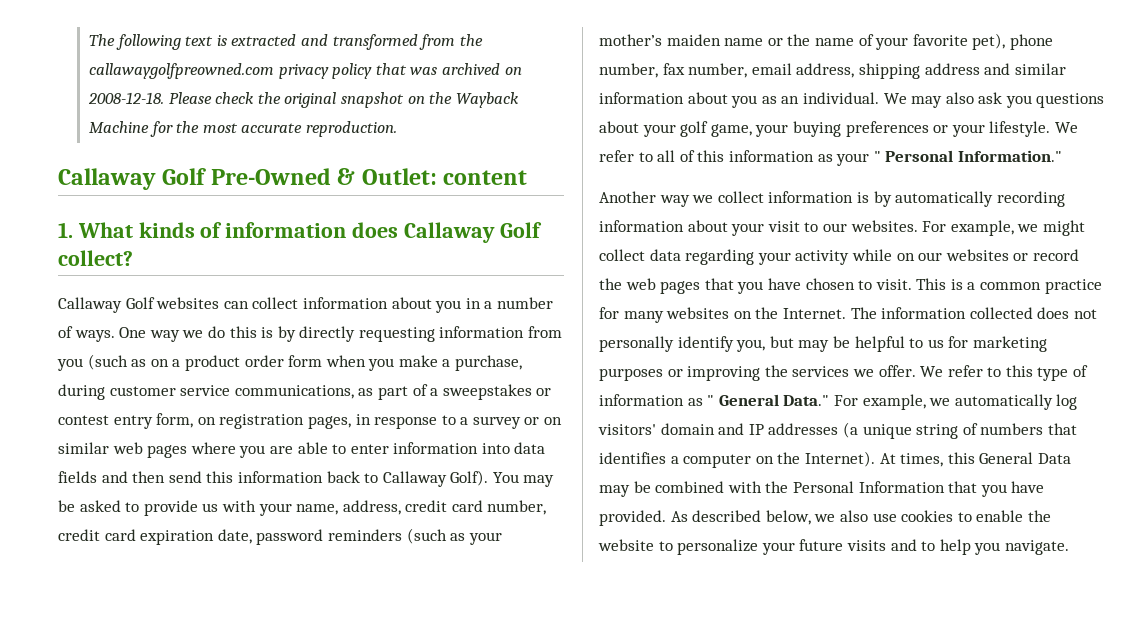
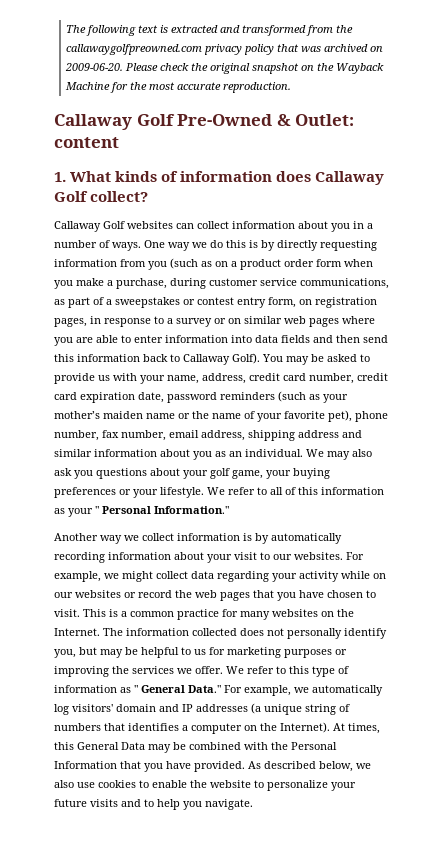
- The following text is extracted and transformed from the callawaygolfpreowned.com privacy policy that was archived on 2008-12-18.
+ The following text is extracted and transformed from the callawaygolfpreowned.com privacy policy that was archived on 2009-06-20.

